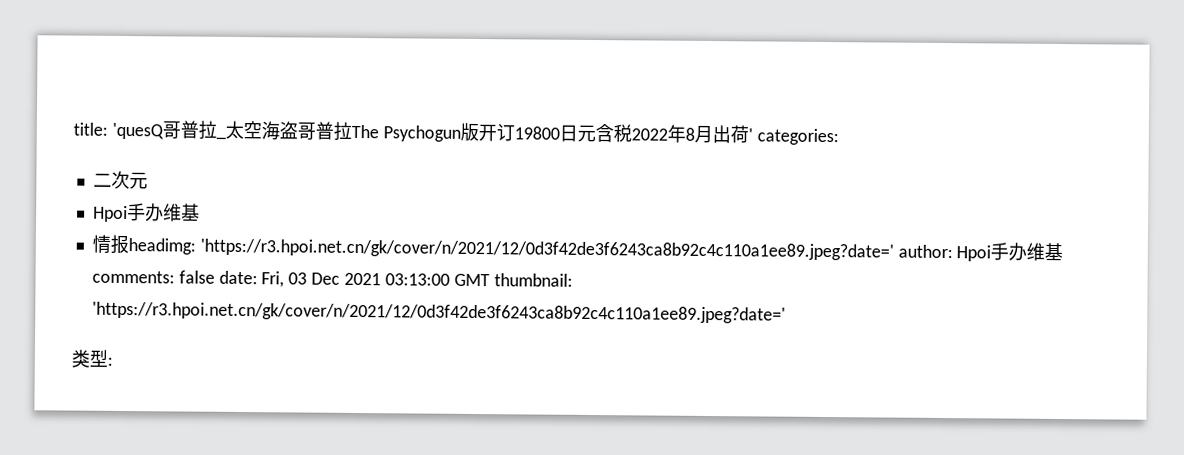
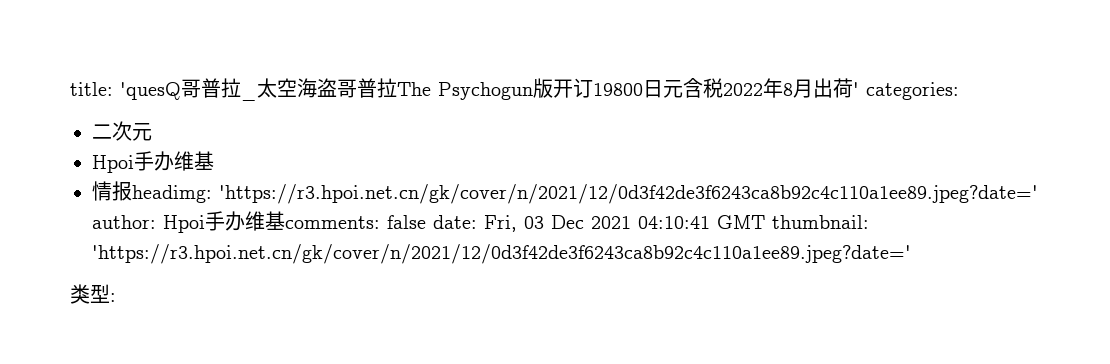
- 情报headimg: 'https://r3.hpoi.net.cn/gk/cover/n/2021/12/0d3f42de3f6243ca8b92c4c110a1ee89.jpeg?date=' author: Hpoi手办维基comments: false date: Fri, 03 Dec 2021 03:13:00 GMT thumbnail: 'https://r3.hpoi.net.cn/gk/cover/n/2021/12/0d3f42de3f6243ca8b92c4c110a1ee89.jpeg?date='
+ 情报headimg: 'https://r3.hpoi.net.cn/gk/cover/n/2021/12/0d3f42de3f6243ca8b92c4c110a1ee89.jpeg?date=' author: Hpoi手办维基comments: false date: Fri, 03 Dec 2021 04:10:41 GMT thumbnail: 'https://r3.hpoi.net.cn/gk/cover/n/2021/12/0d3f42de3f6243ca8b92c4c110a1ee89.jpeg?date='

